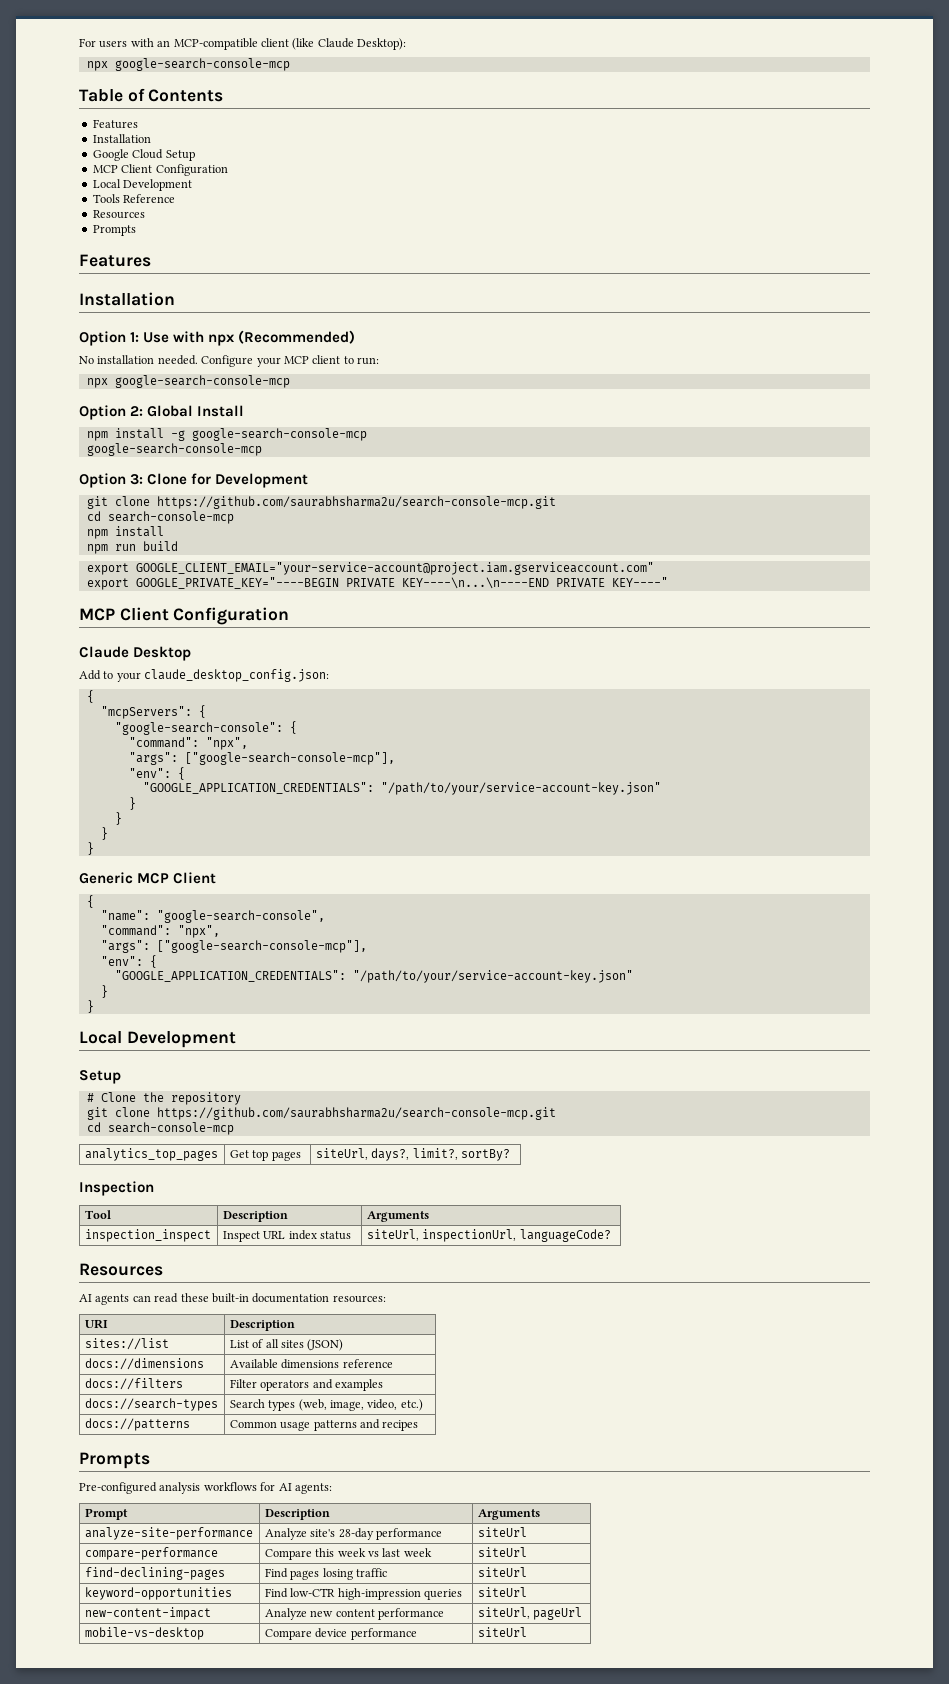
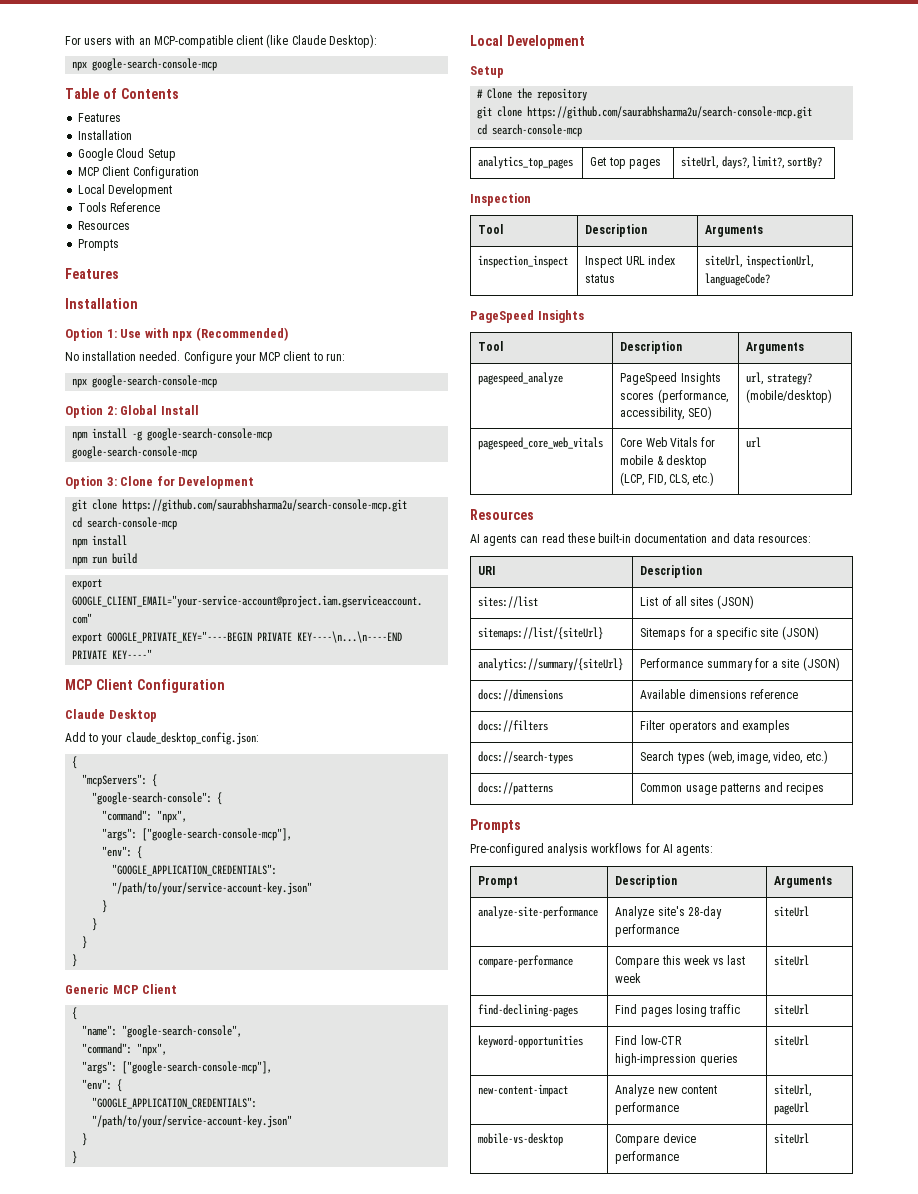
  inspection_inspect | Inspect URL index status | siteUrl, inspectionUrl, languageCode?
+ PageSpeed Insights
+ Tool | Description | Arguments
+ pagespeed_analyze | PageSpeed Insights scores (performance, accessibility, SEO) | url, strategy? (mobile/desktop)
+ pagespeed_core_web_vitals | Core Web Vitals for mobile & desktop (LCP, FID, CLS, etc.) | url
- AI agents can read these built-in documentation resources:
+ AI agents can read these built-in documentation and data resources:
+ sitemaps://list/{siteUrl} | Sitemaps for a specific site (JSON)
+ analytics://summary/{siteUrl} | Performance summary for a site (JSON)

